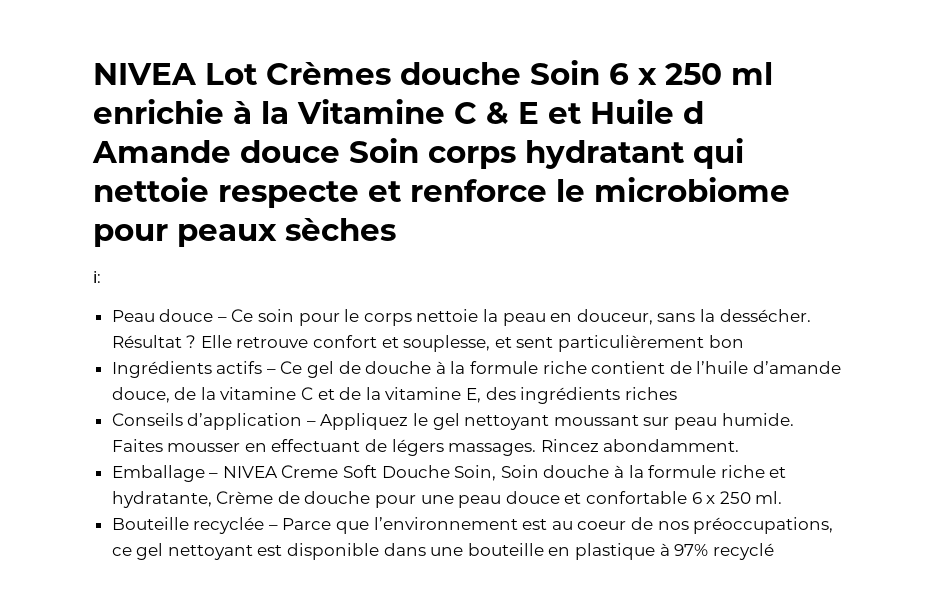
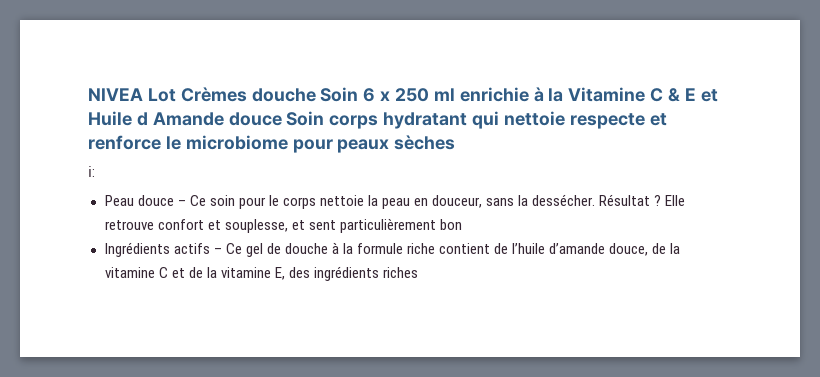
- Conseils d’application – Appliquez le gel nettoyant moussant sur peau humide. Faites mousser en effectuant de légers massages. Rincez abondamment.
- Emballage – NIVEA Creme Soft Douche Soin, Soin douche à la formule riche et hydratante, Crème de douche pour une peau douce et confortable 6 x 250 ml.
- Bouteille recyclée – Parce que l’environnement est au coeur de nos préoccupations, ce gel nettoyant est disponible dans une bouteille en plastique à 97% recyclé

